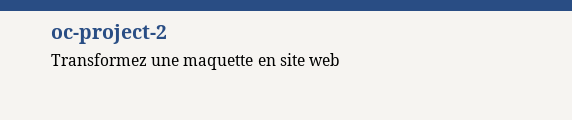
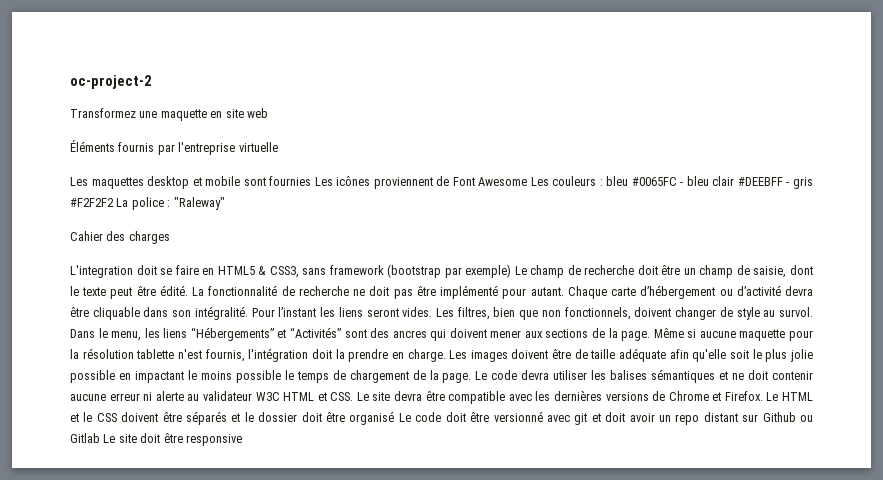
+ Éléments fournis par l'entreprise virtuelle
+ Les maquettes desktop et mobile sont fournies Les icônes proviennent de Font Awesome Les couleurs : bleu #0065FC - bleu clair #DEEBFF - gris #F2F2F2 La police : "Raleway"
+ Cahier des charges
+ L'integration doit se faire en HTML5 & CSS3, sans framework (bootstrap par exemple) Le champ de recherche doit être un champ de saisie, dont le texte peut être édité. La fonctionnalité de recherche ne doit pas être implémenté pour autant. Chaque carte d’hébergement ou d’activité devra être cliquable dans son intégralité. Pour l’instant les liens seront vides. Les filtres, bien que non fonctionnels, doivent changer de style au survol. Dans le menu, les liens “Hébergements” et “Activités” sont des ancres qui doivent mener aux sections de la page. Même si aucune maquette pour la résolution tablette n'est fournis, l'intégration doit la prendre en charge. Les images doivent être de taille adéquate afin qu'elle soit le plus jolie possible en impactant le moins possible le temps de chargement de la page. Le code devra utiliser les balises sémantiques et ne doit contenir aucune erreur ni alerte au validateur W3C HTML et CSS. Le site devra être compatible avec les dernières versions de Chrome et Firefox. Le HTML et le CSS doivent être séparés et le dossier doit être organisé Le code doit être versionné avec git et doit avoir un repo distant sur Github ou Gitlab Le site doit être responsive

